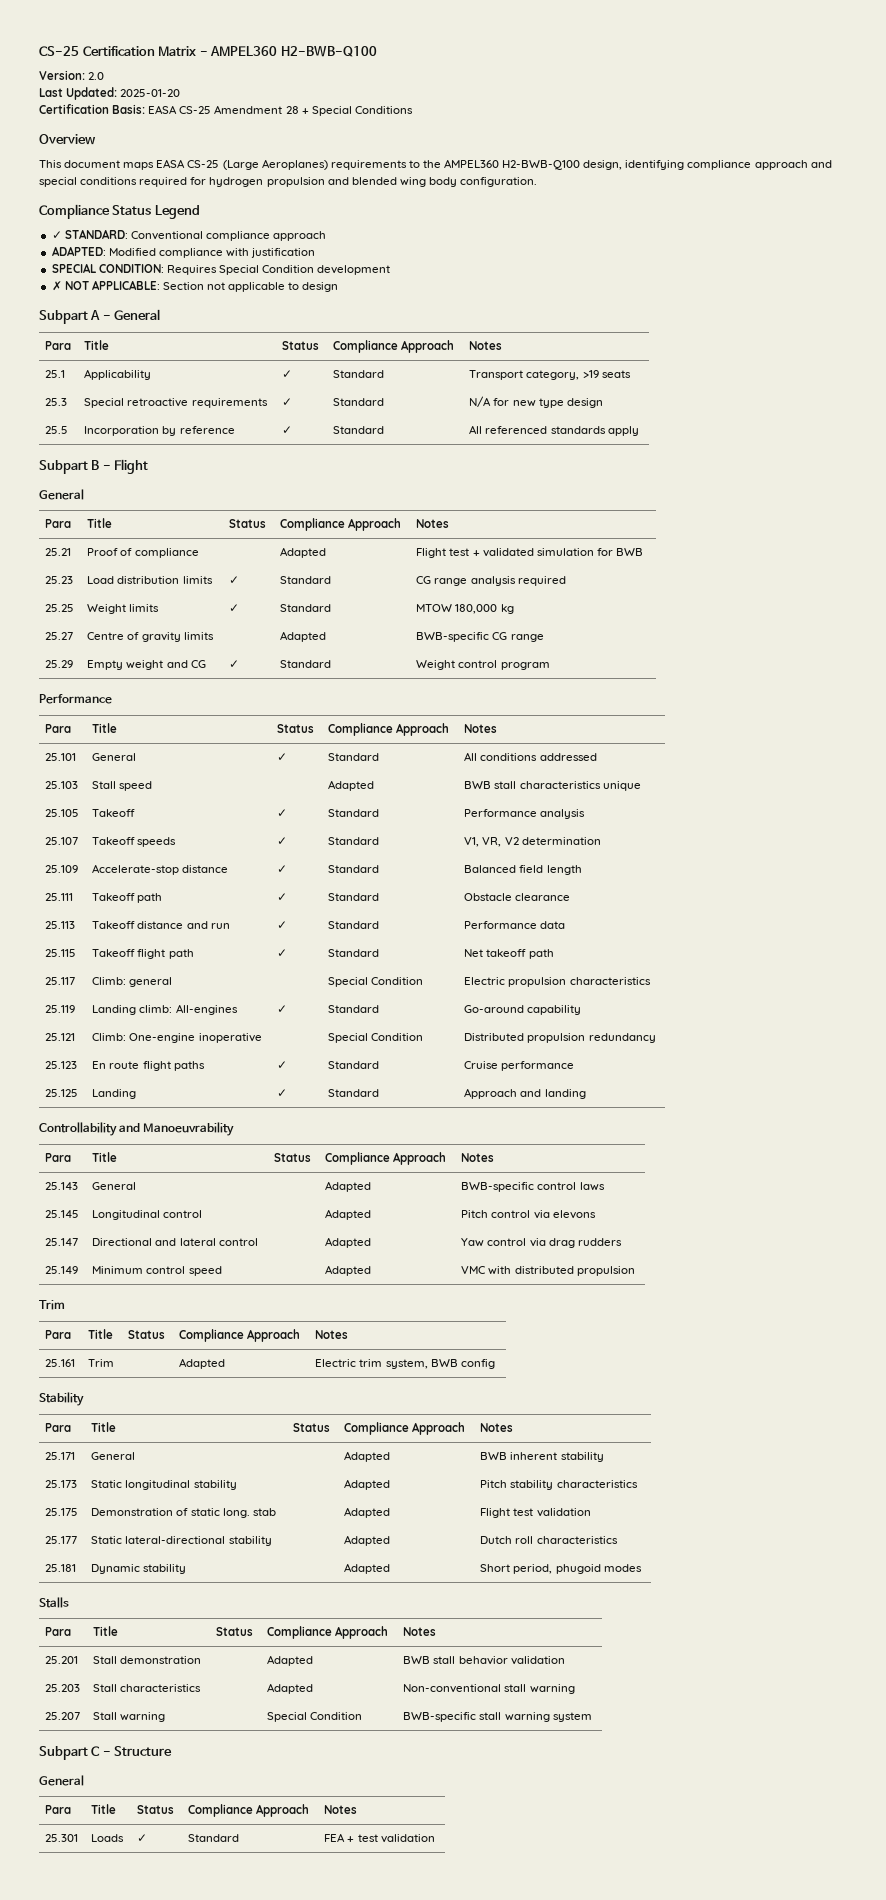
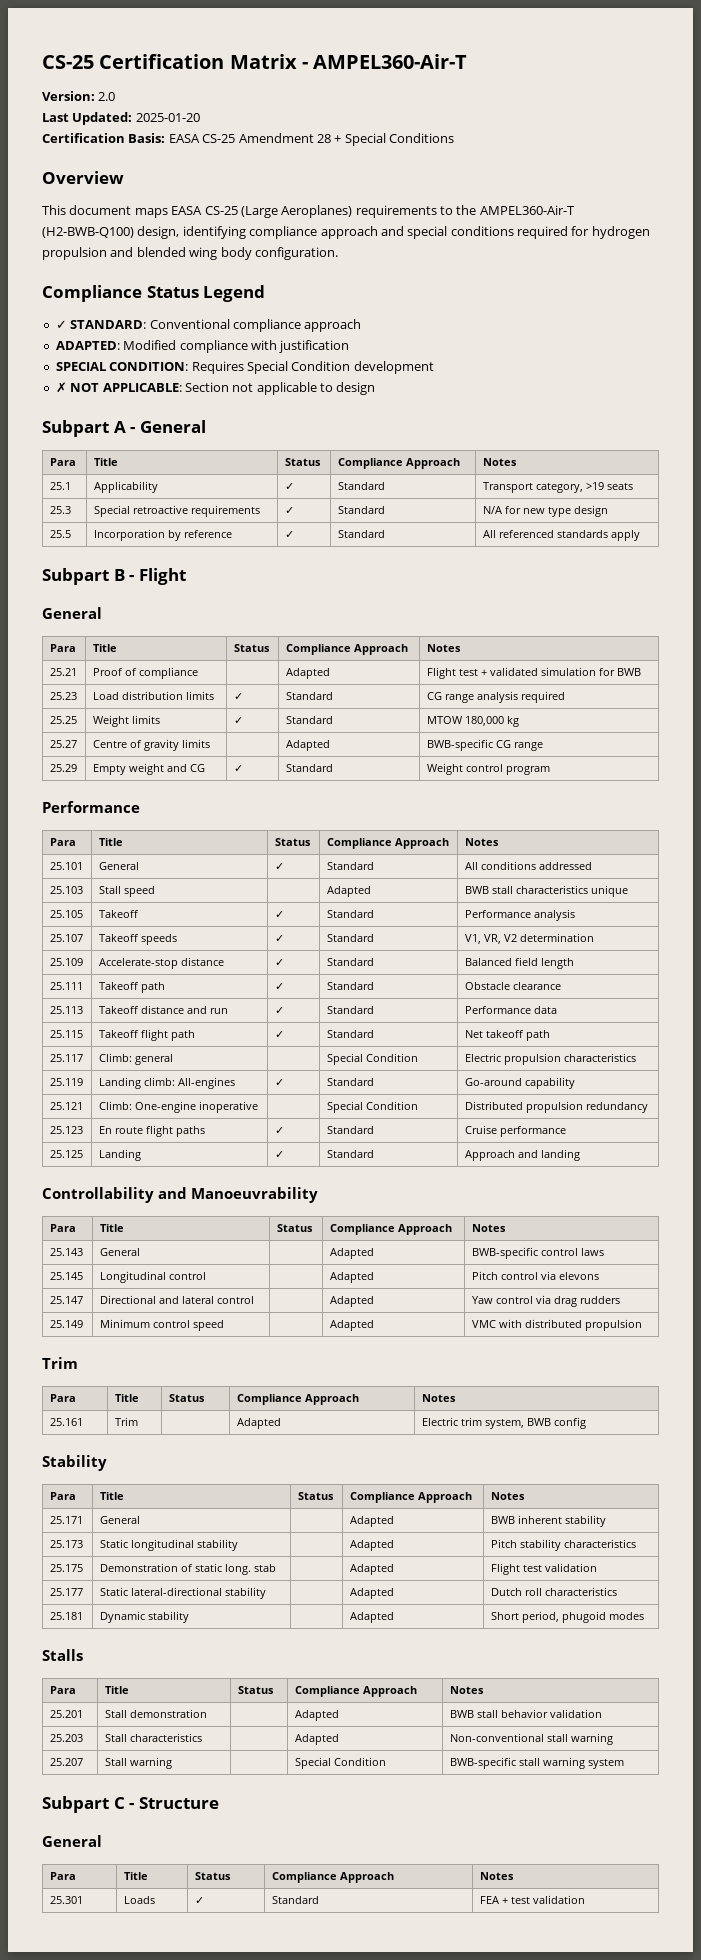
- CS-25 Certification Matrix - AMPEL360 H2-BWB-Q100
+ CS-25 Certification Matrix - AMPEL360-Air-T
- This document maps EASA CS-25 (Large Aeroplanes) requirements to the AMPEL360 H2-BWB-Q100 design, identifying compliance approach and special conditions required for hydrogen propulsion and blended wing body configuration.
+ This document maps EASA CS-25 (Large Aeroplanes) requirements to the AMPEL360-Air-T (H2-BWB-Q100) design, identifying compliance approach and special conditions required for hydrogen propulsion and blended wing body configuration.

